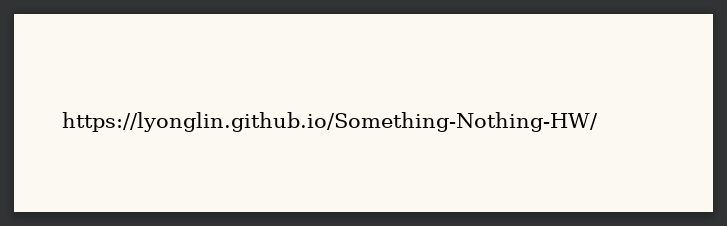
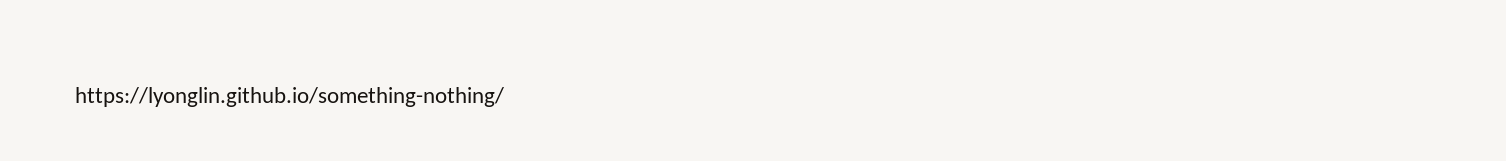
- https://lyonglin.github.io/Something-Nothing-HW/
+ https://lyonglin.github.io/something-nothing/

